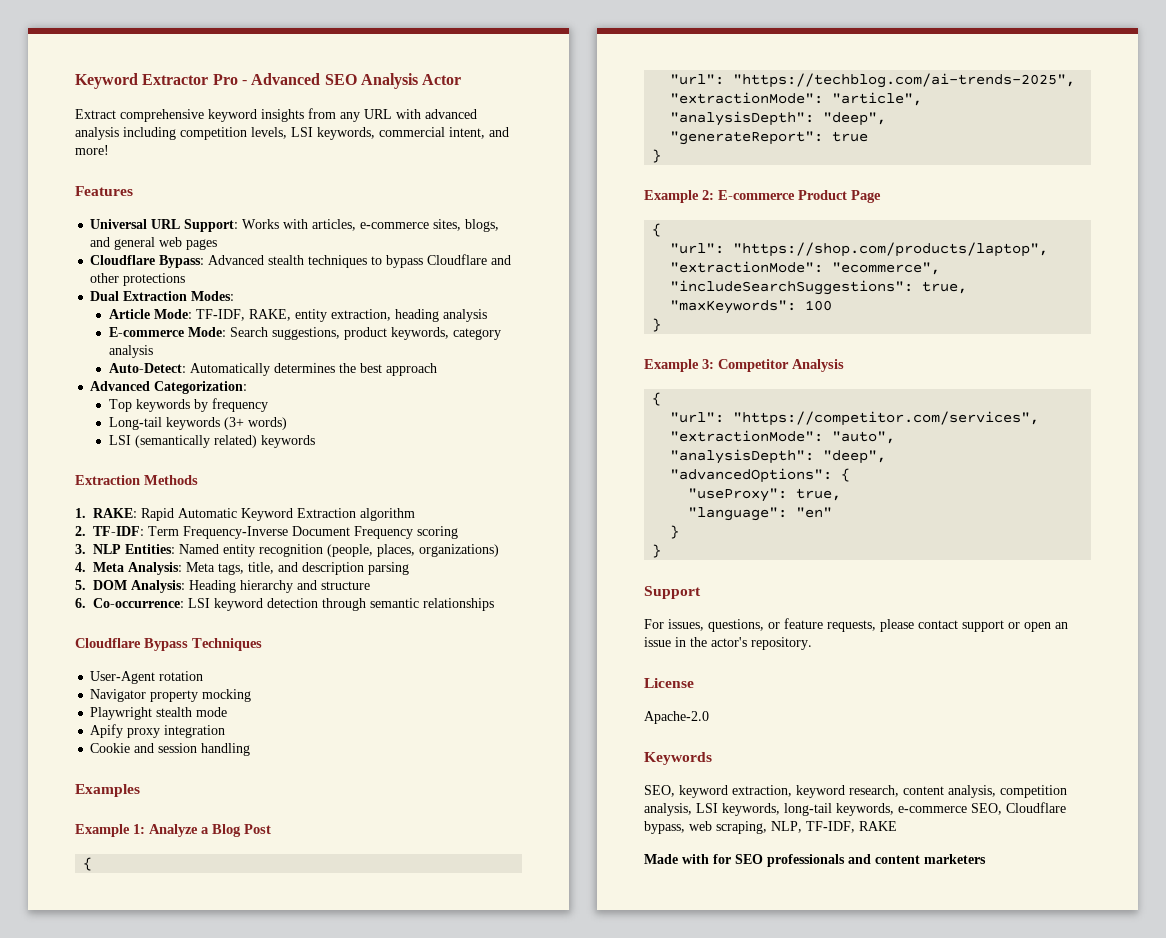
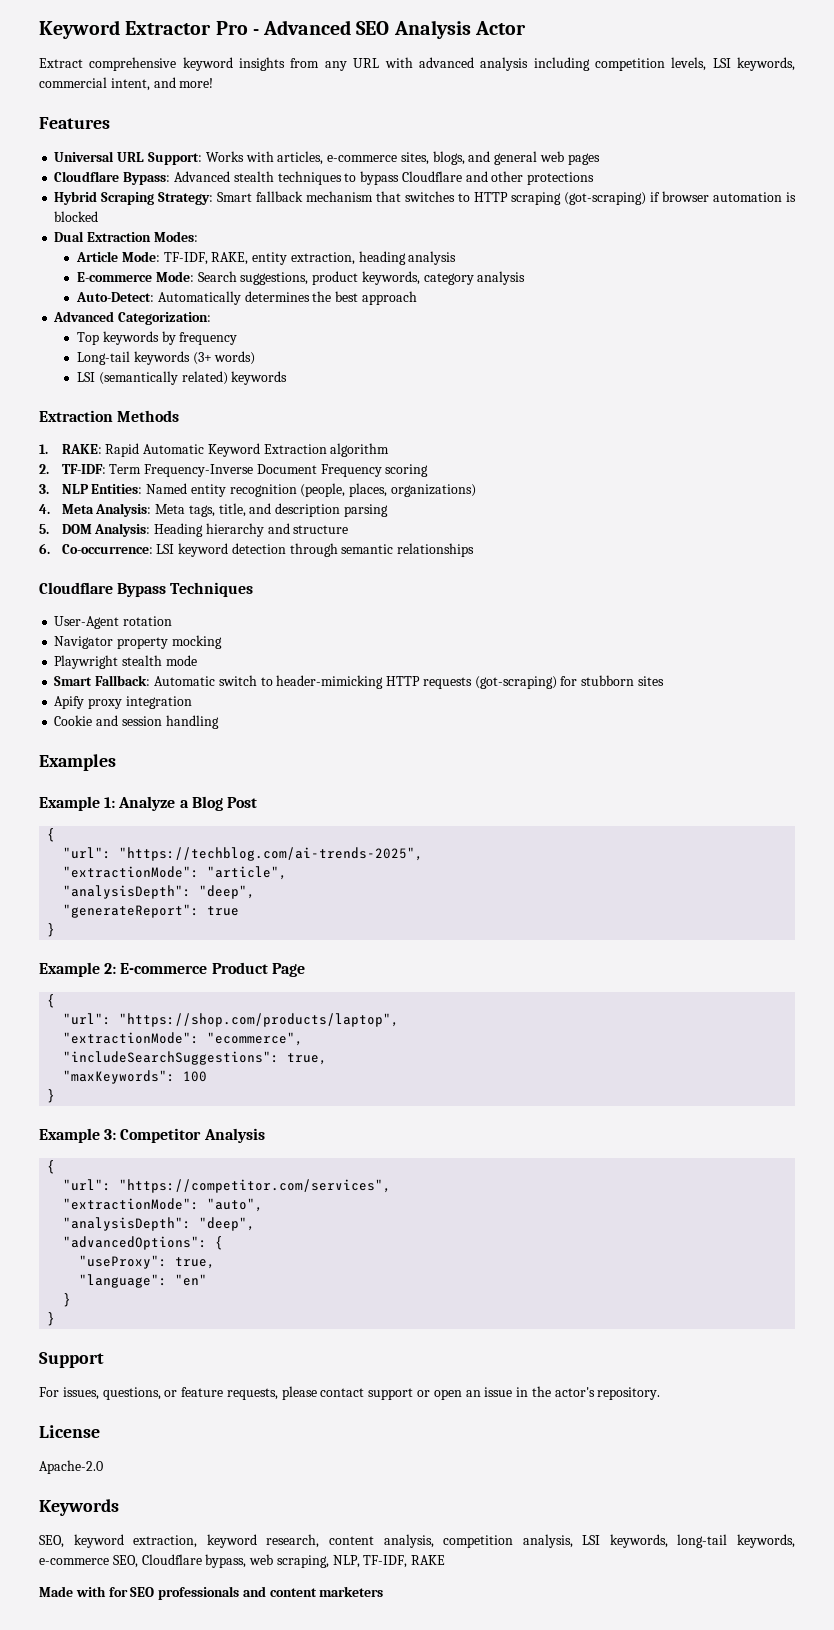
+ Hybrid Scraping Strategy: Smart fallback mechanism that switches to HTTP scraping (got-scraping) if browser automation is blocked
+ Smart Fallback: Automatic switch to header-mimicking HTTP requests (got-scraping) for stubborn sites

